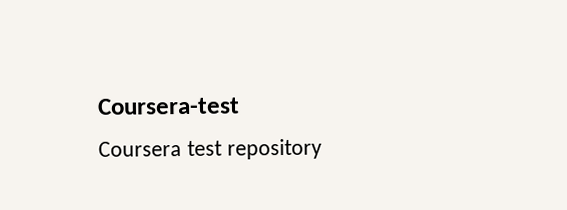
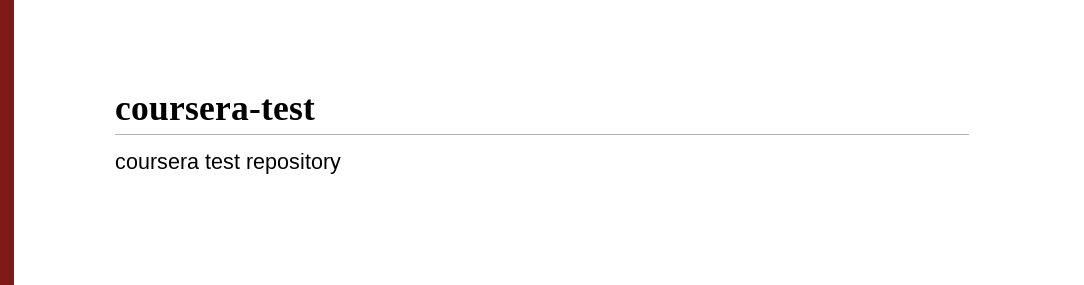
- Coursera-test
- Coursera test repository
+ coursera-test
+ coursera test repository

